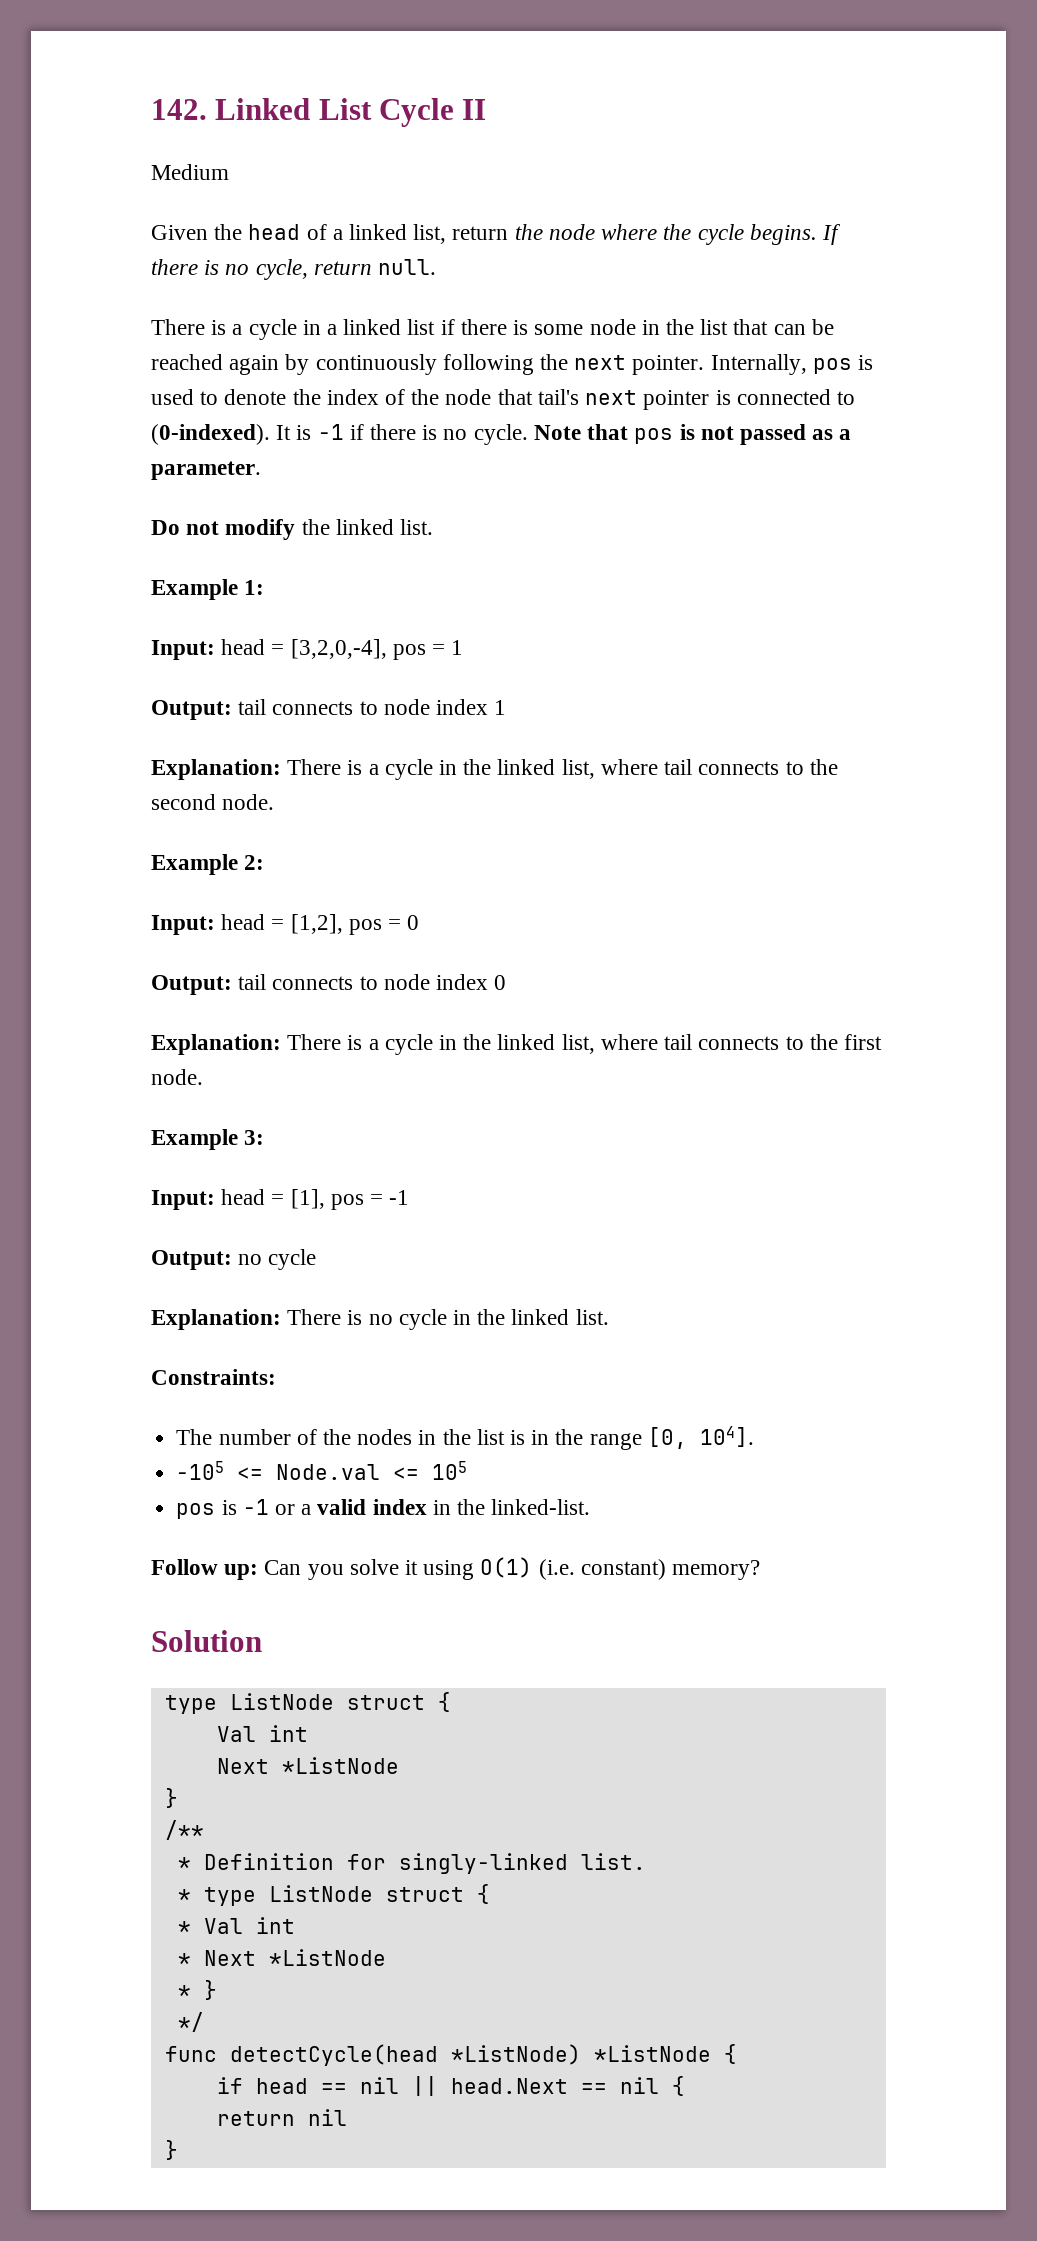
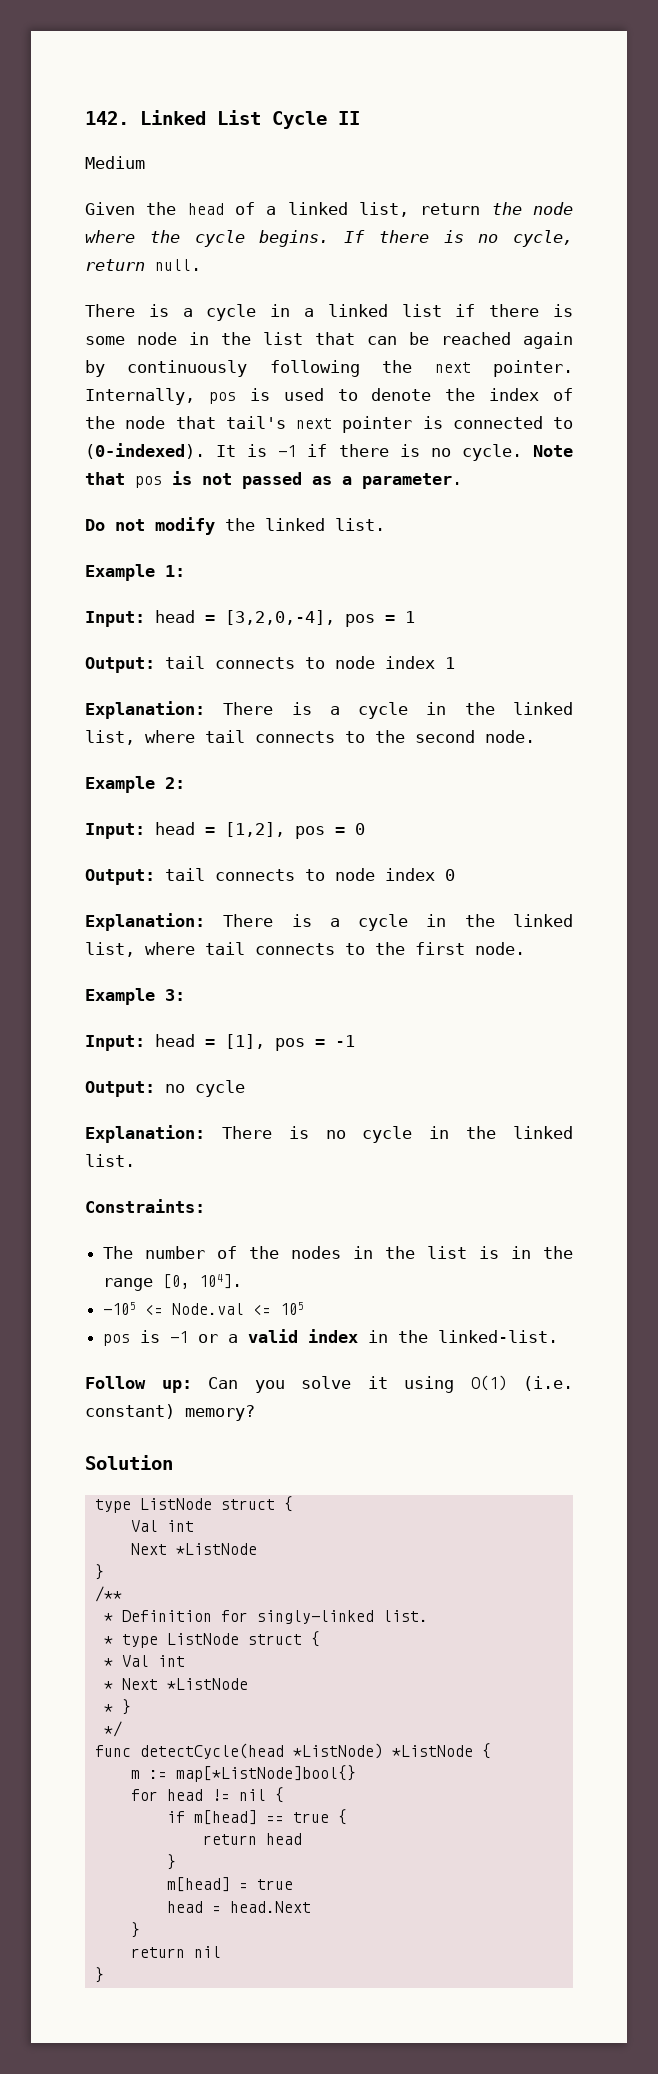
- if head == nil || head.Next == nil {
+ m := map[*ListNode]bool{}
+ for head != nil {
+ if m[head] == true {
+ return head
+ }
+ m[head] = true
+ head = head.Next
+ }

